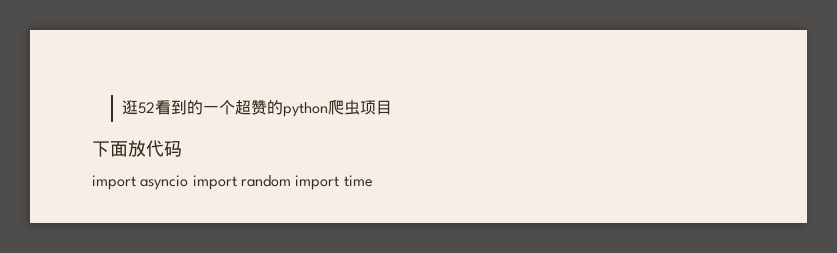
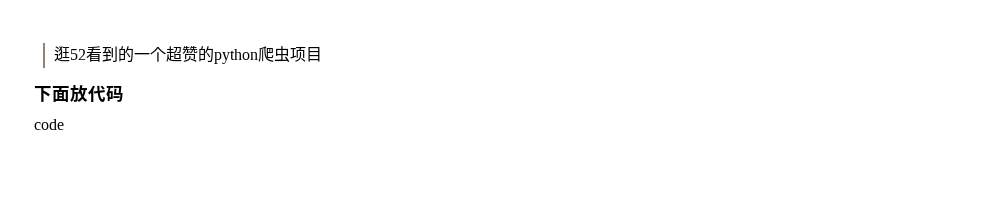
- import asyncio import random import time
+ code

